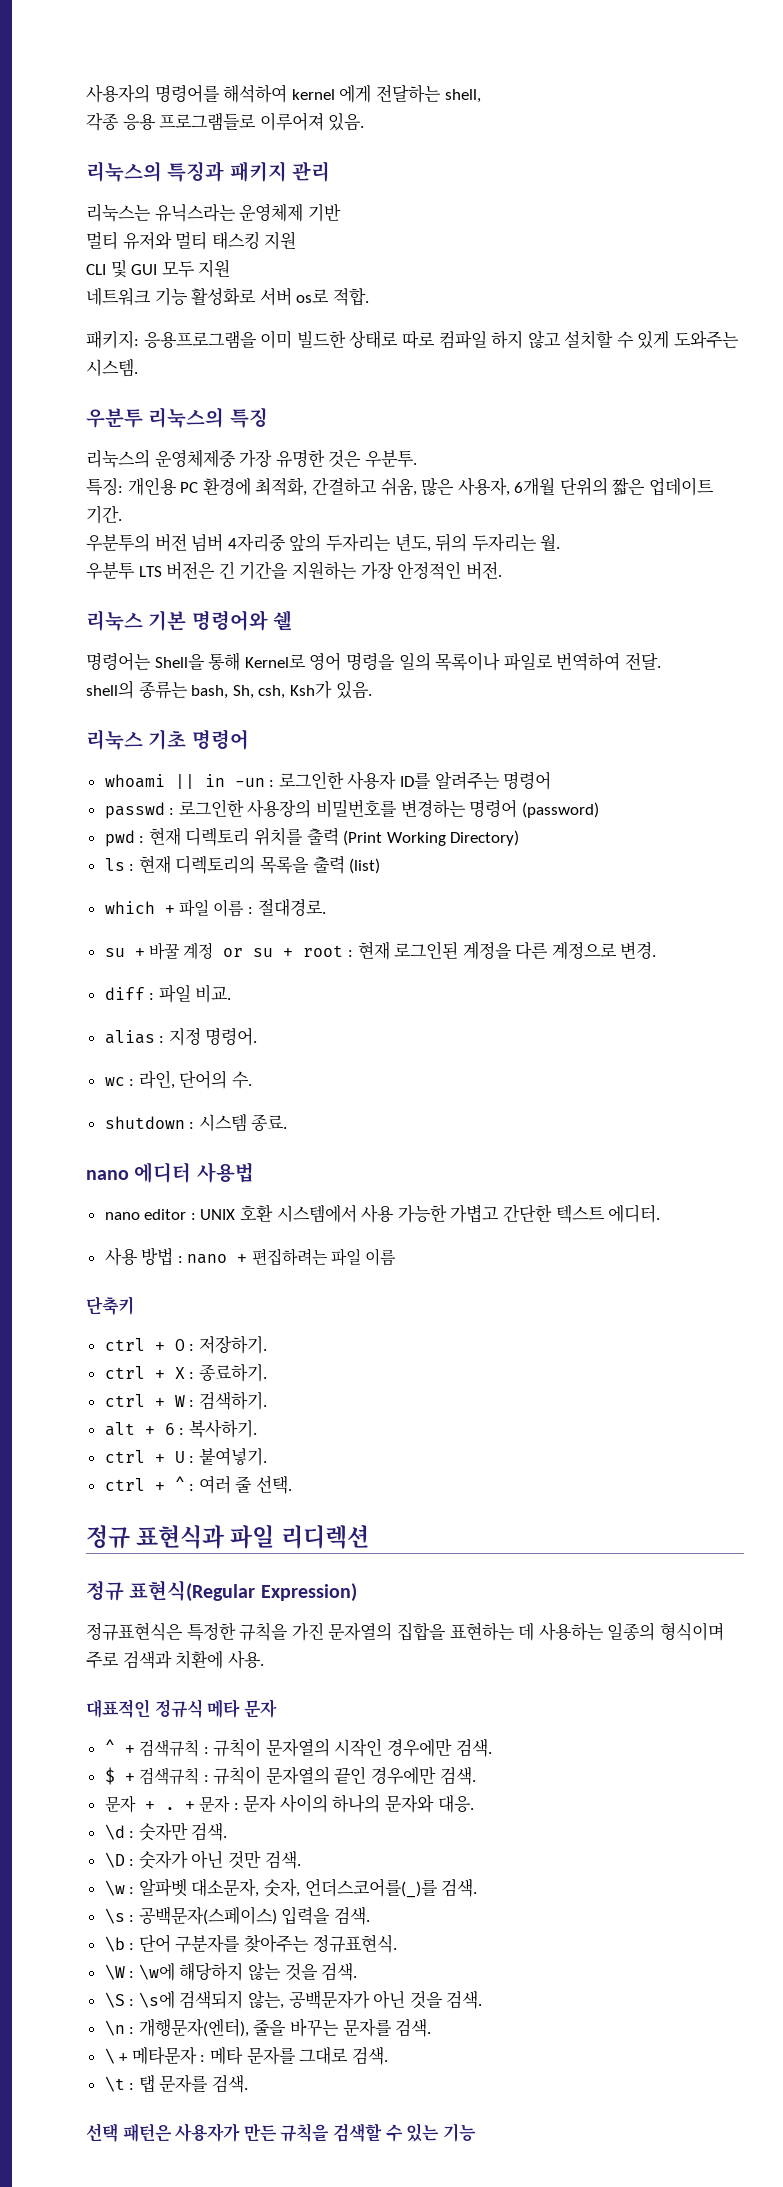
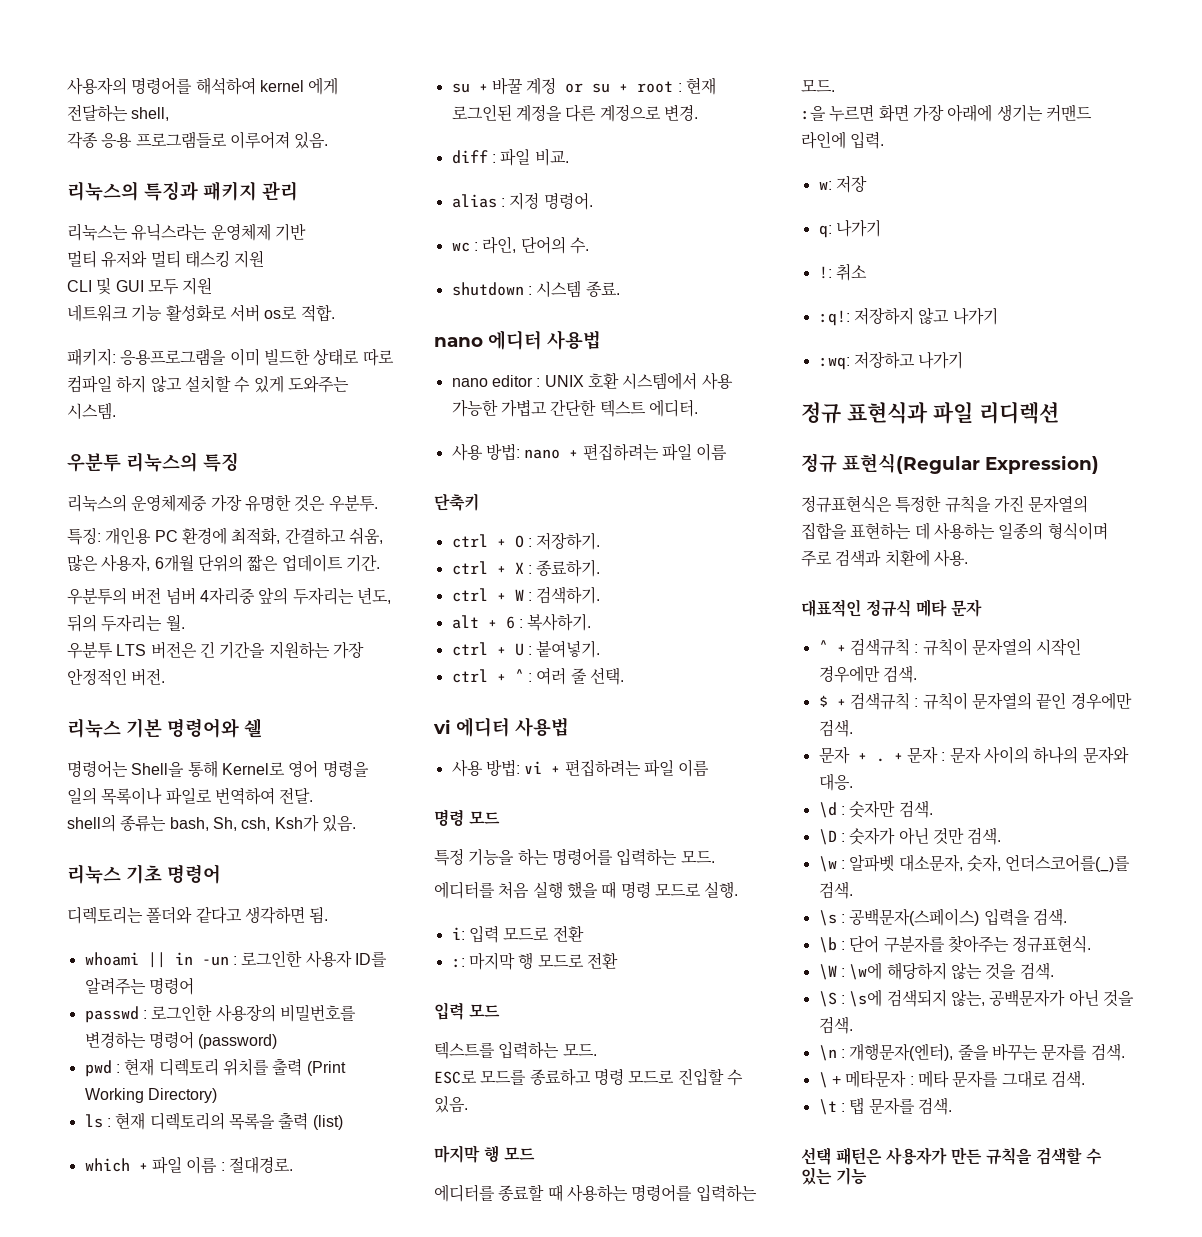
+ 디렉토리는 폴더와 같다고 생각하면 됨.
- 사용 방법 : nano + 편집하려는 파일 이름
+ 사용 방법: nano + 편집하려는 파일 이름
+ vi 에디터 사용법
+ 사용 방법: vi + 편집하려는 파일 이름
+ 명령 모드
+ 특정 기능을 하는 명령어를 입력하는 모드.
+ 에디터를 처음 실행 했을 때 명령 모드로 실행.
+ i: 입력 모드로 전환
+ :: 마지막 행 모드로 전환
+ 입력 모드
+ 텍스트를 입력하는 모드.
+ ESC로 모드를 종료하고 명령 모드로 진입할 수 있음.
+ 마지막 행 모드
+ 에디터를 종료할 때 사용하는 명령어를 입력하는 모드.
+ :을 누르면 화면 가장 아래에 생기는 커맨드 라인에 입력.
+ w: 저장
+ q: 나가기
+ !: 취소
+ :q!: 저장하지 않고 나가기
+ :wq: 저장하고 나가기

